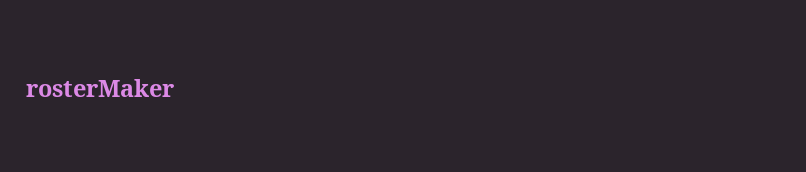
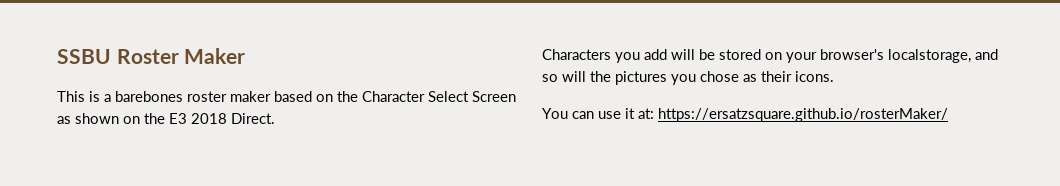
- rosterMaker
+ SSBU Roster Maker
+ This is a barebones roster maker based on the Character Select Screen as shown on the E3 2018 Direct.
+ Characters you add will be stored on your browser's localstorage, and so will the pictures you chose as their icons.
+ You can use it at: https://ersatzsquare.github.io/rosterMaker/

